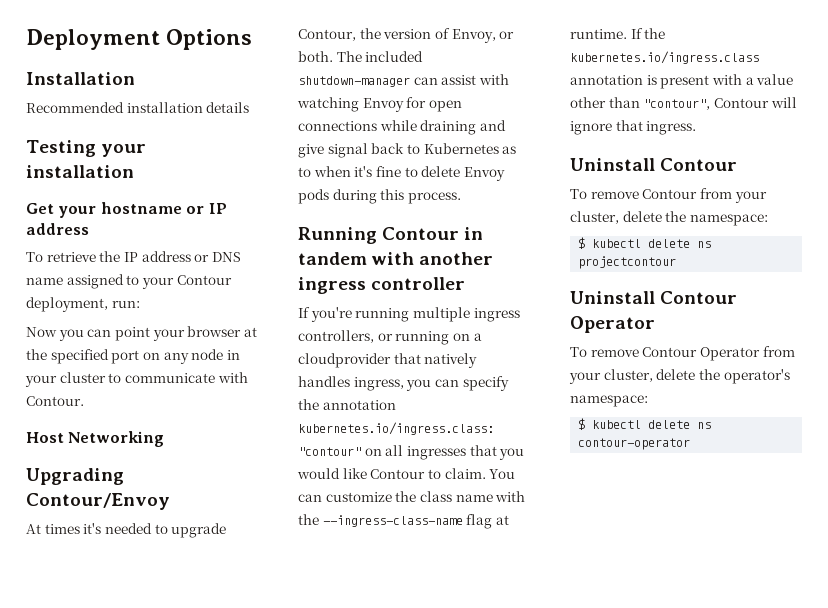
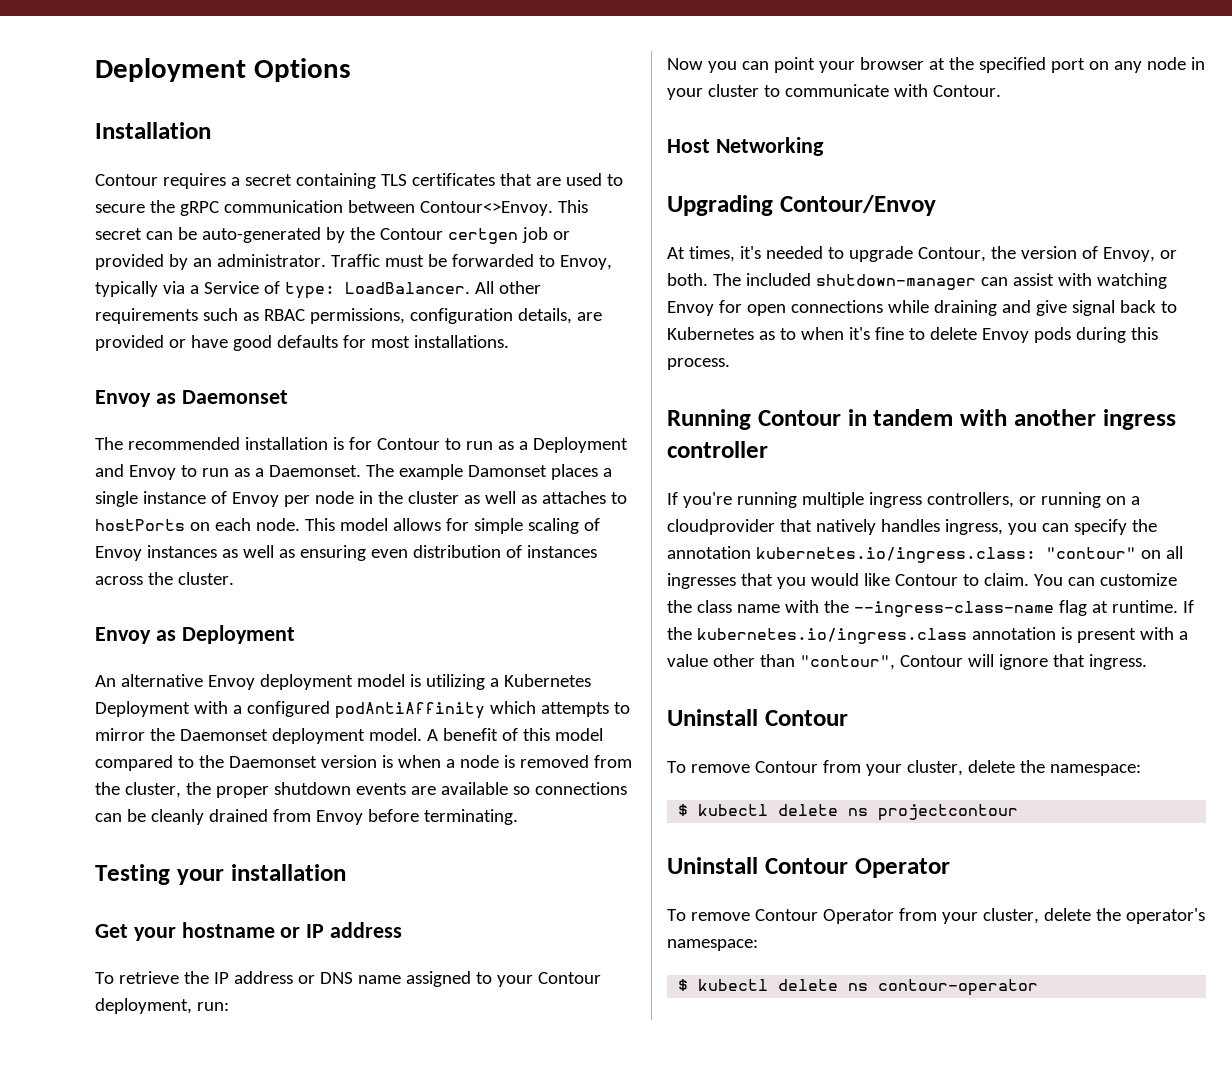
- Recommended installation details
+ Contour requires a secret containing TLS certificates that are used to secure the gRPC communication between Contour<>Envoy. This secret can be auto-generated by the Contour certgen job or provided by an administrator. Traffic must be forwarded to Envoy, typically via a Service of type: LoadBalancer. All other requirements such as RBAC permissions, configuration details, are provided or have good defaults for most installations.
+ Envoy as Daemonset
+ The recommended installation is for Contour to run as a Deployment and Envoy to run as a Daemonset. The example Damonset places a single instance of Envoy per node in the cluster as well as attaches to hostPorts on each node. This model allows for simple scaling of Envoy instances as well as ensuring even distribution of instances across the cluster.
+ Envoy as Deployment
+ An alternative Envoy deployment model is utilizing a Kubernetes Deployment with a configured podAntiAffinity which attempts to mirror the Daemonset deployment model. A benefit of this model compared to the Daemonset version is when a node is removed from the cluster, the proper shutdown events are available so connections can be cleanly drained from Envoy before terminating.
- At times it's needed to upgrade Contour, the version of Envoy, or both.
+ At times, it's needed to upgrade Contour, the version of Envoy, or both.

